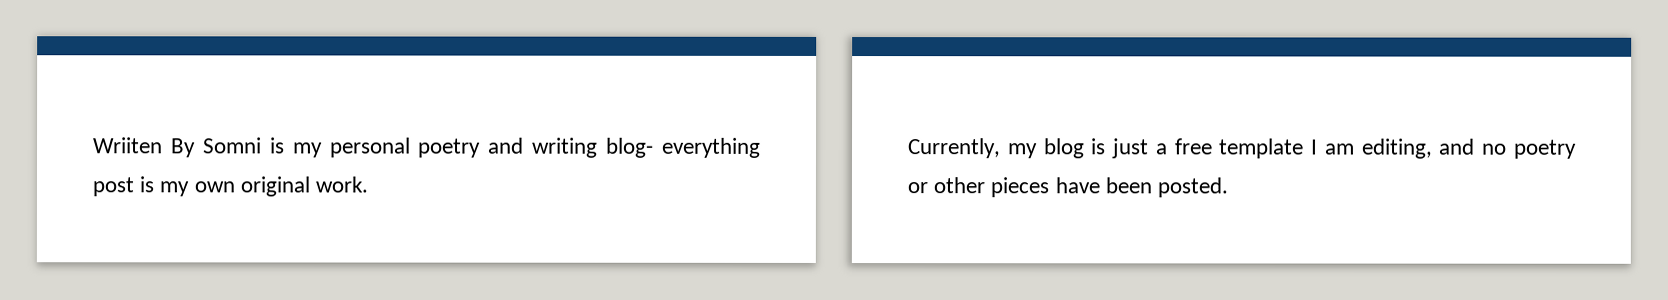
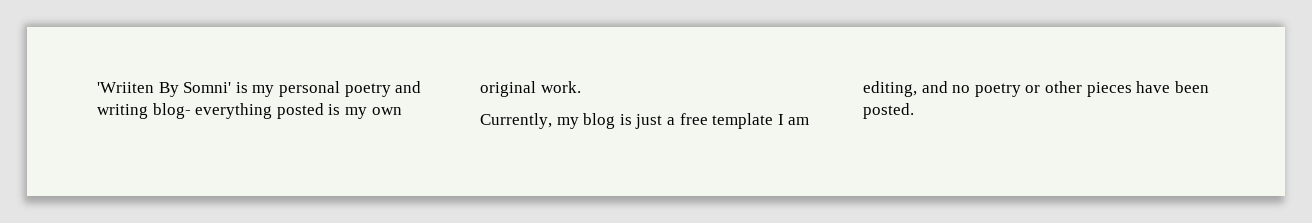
- Wriiten By Somni is my personal poetry and writing blog- everything post is my own original work.
+ 'Wriiten By Somni' is my personal poetry and writing blog- everything posted is my own original work.

